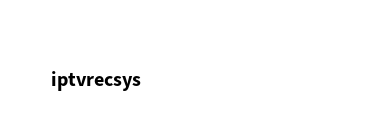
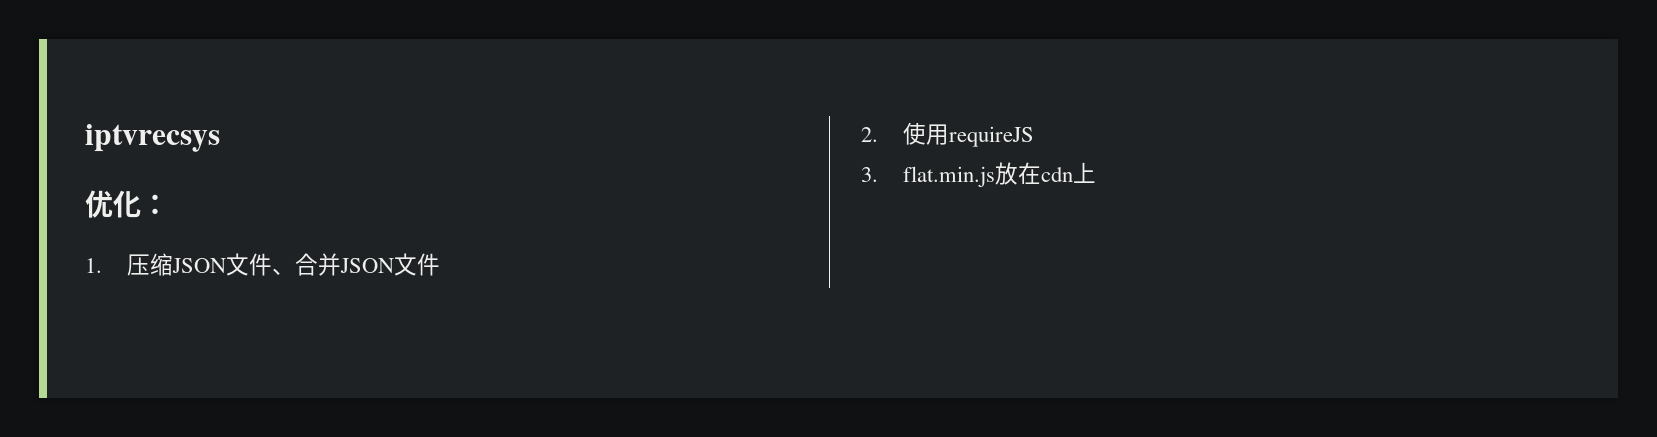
+ 优化：
+ 1.压缩JSON文件、合并JSON文件
+ 2.使用requireJS
+ 3. flat.min.js放在cdn上

